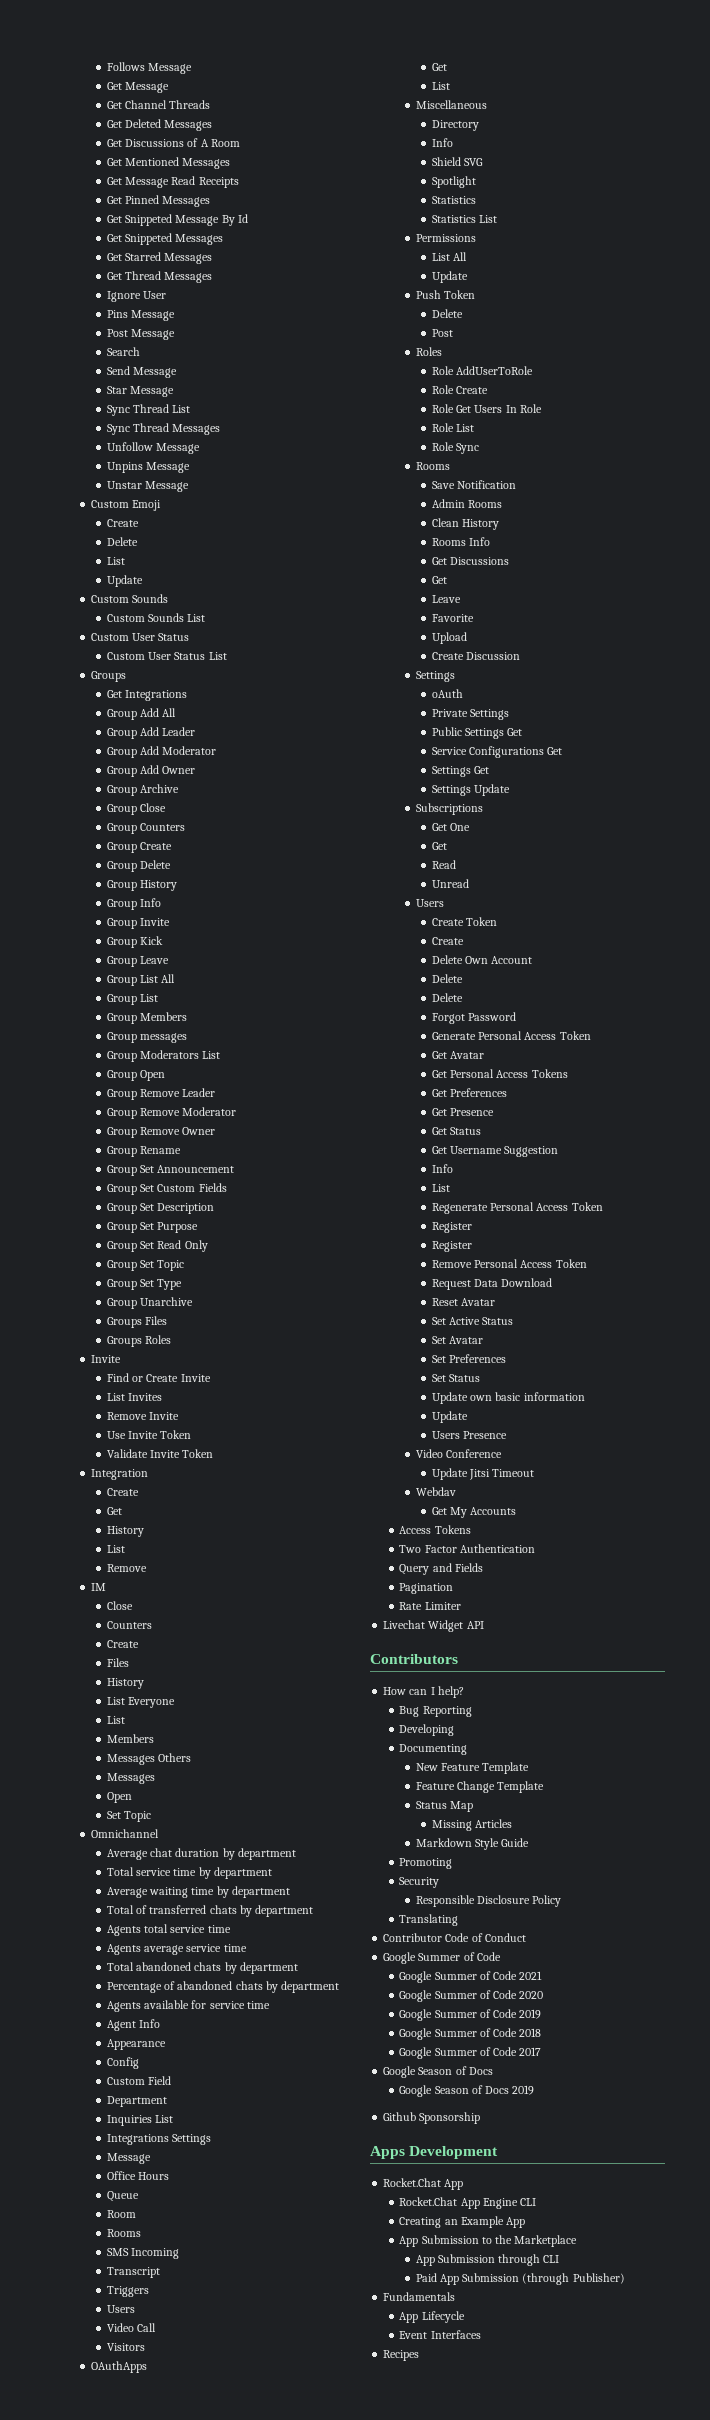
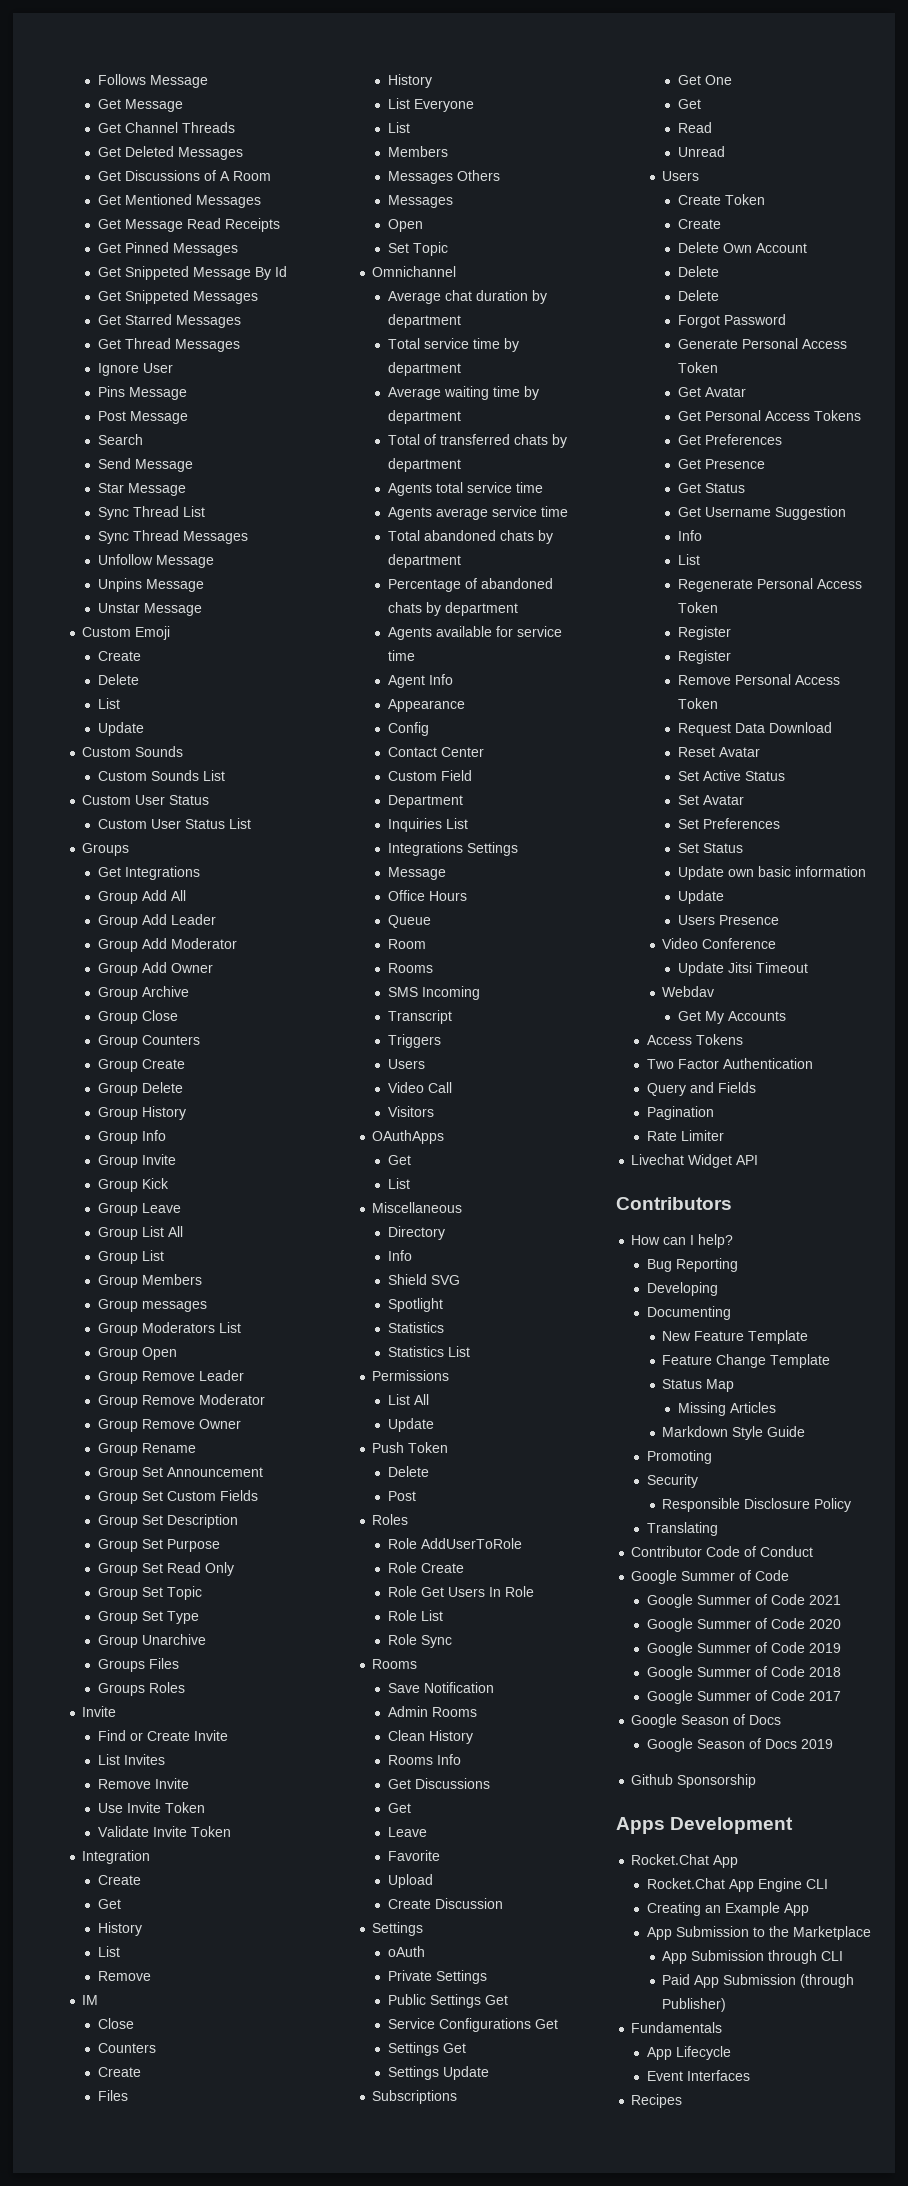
+ Contact Center

